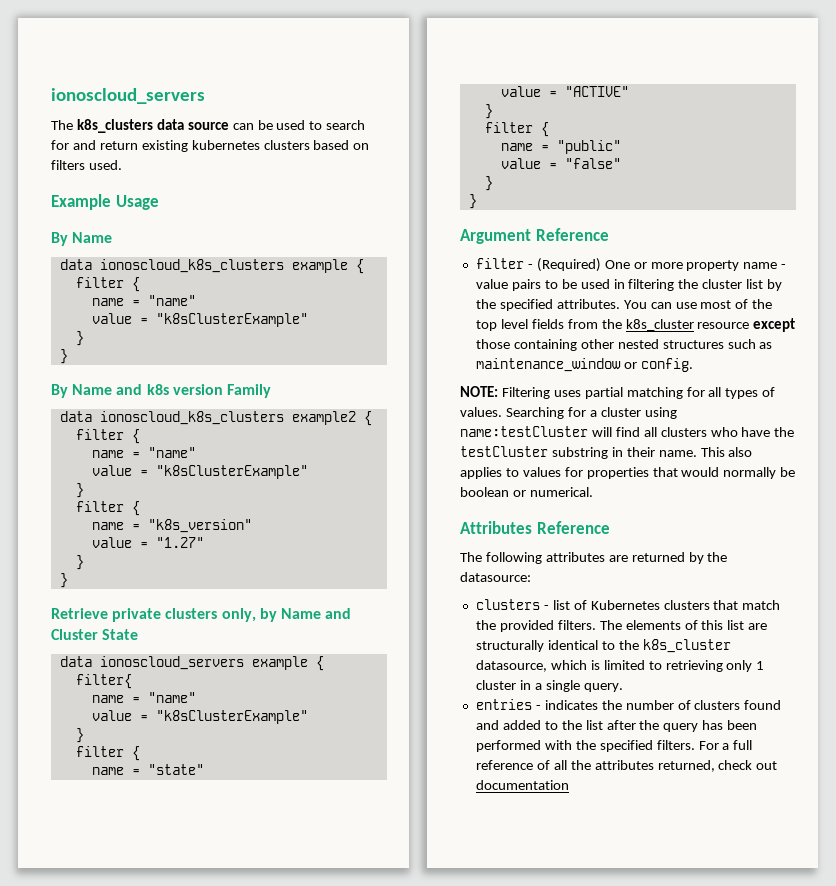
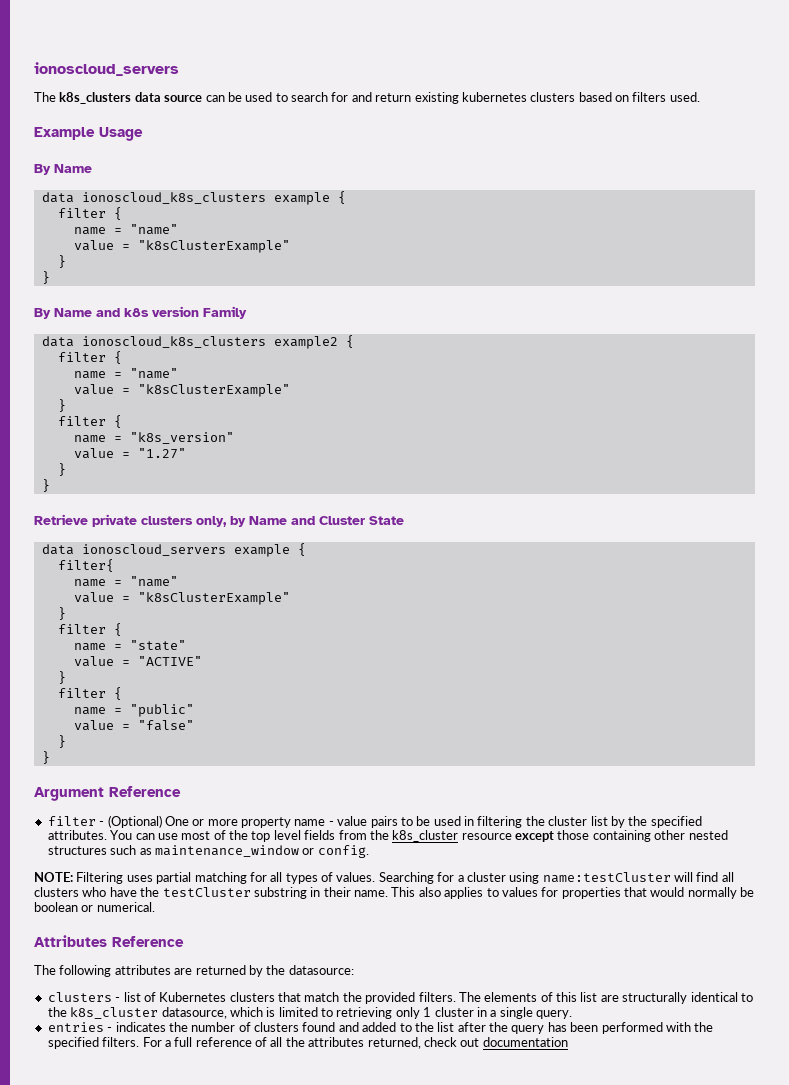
- filter - (Required) One or more property name - value pairs to be used in filtering the cluster list by the specified attributes.
+ filter - (Optional) One or more property name - value pairs to be used in filtering the cluster list by the specified attributes.

